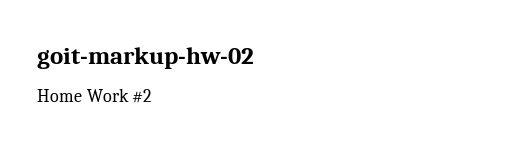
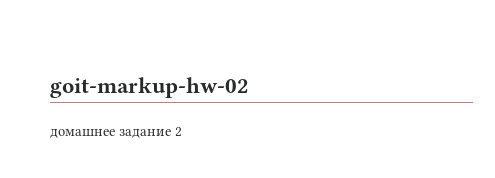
- Home Work #2
+ домашнее задание 2

